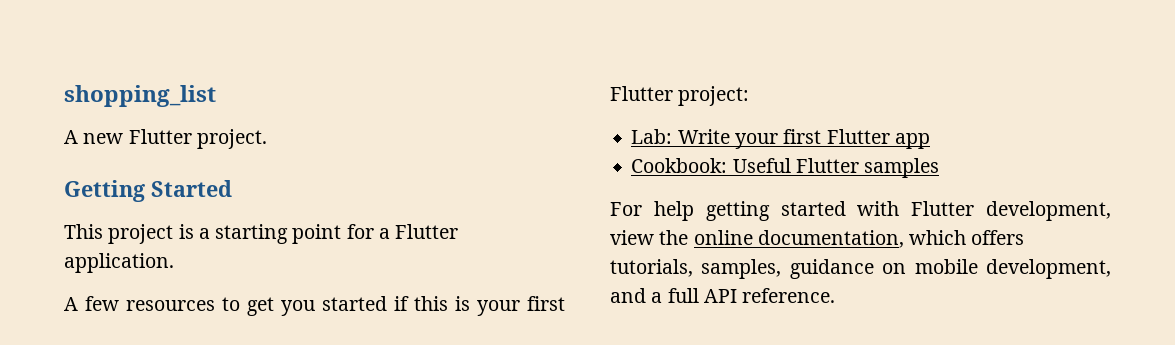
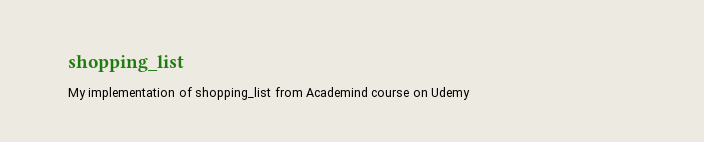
- A new Flutter project.
- Getting Started
- This project is a starting point for a Flutter application.
- A few resources to get you started if this is your first Flutter project:
- Lab: Write your first Flutter app
- Cookbook: Useful Flutter samples
- For help getting started with Flutter development, view the online documentation, which offers tutorials, samples, guidance on mobile development, and a full API reference.
+ My implementation of shopping_list from Academind course on Udemy

